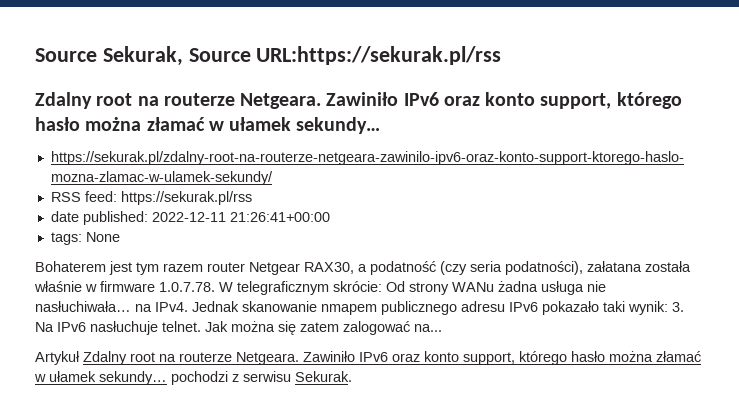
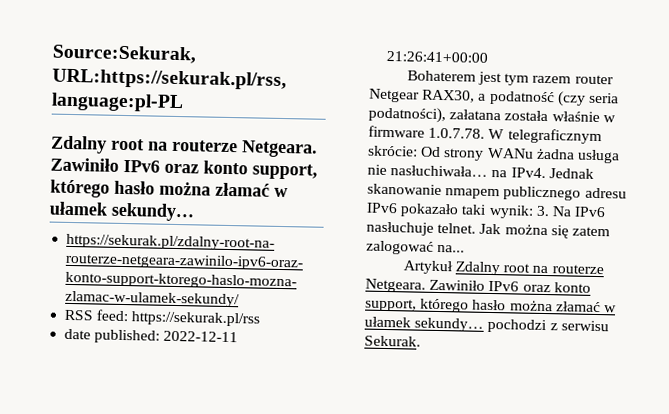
- Source Sekurak, Source URL:https://sekurak.pl/rss
+ Source:Sekurak, URL:https://sekurak.pl/rss, language:pl-PL
- tags: None

